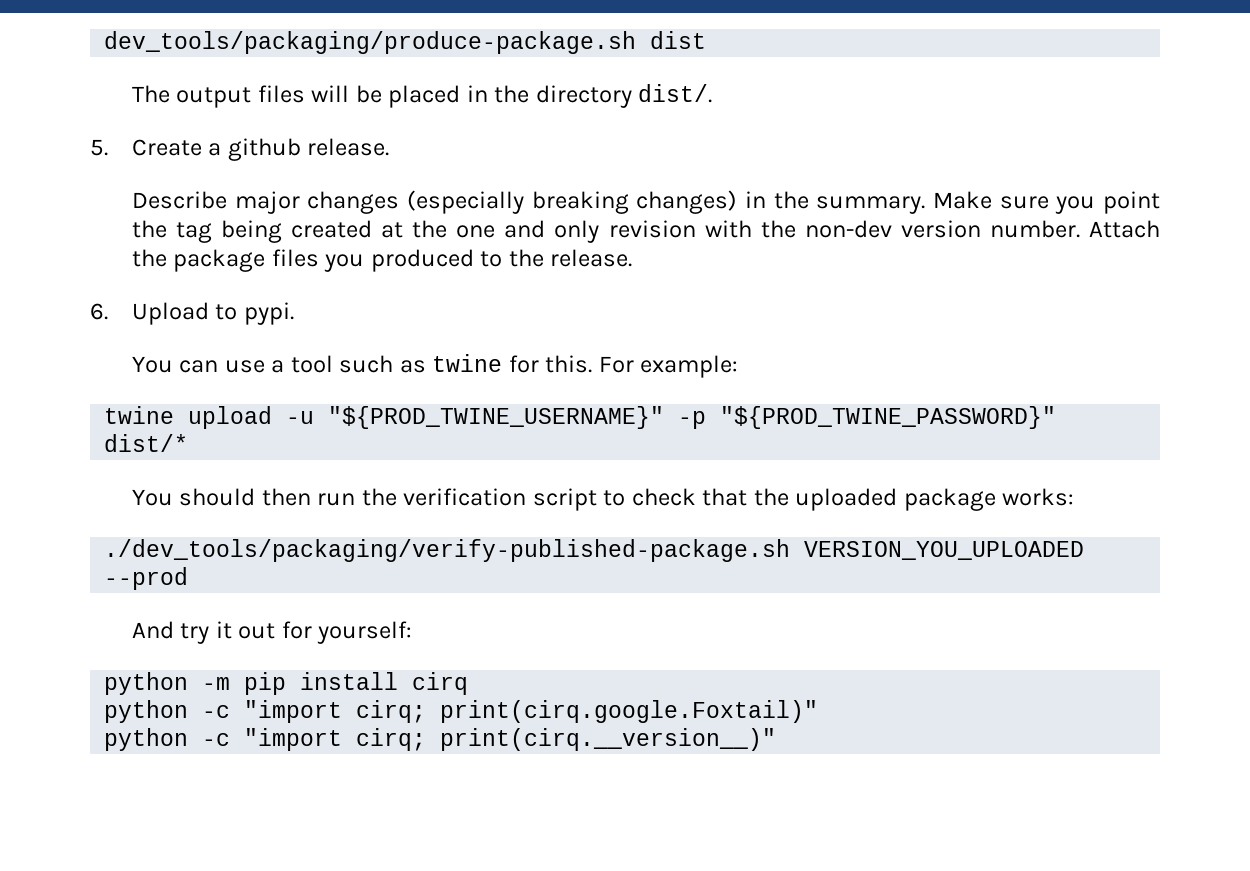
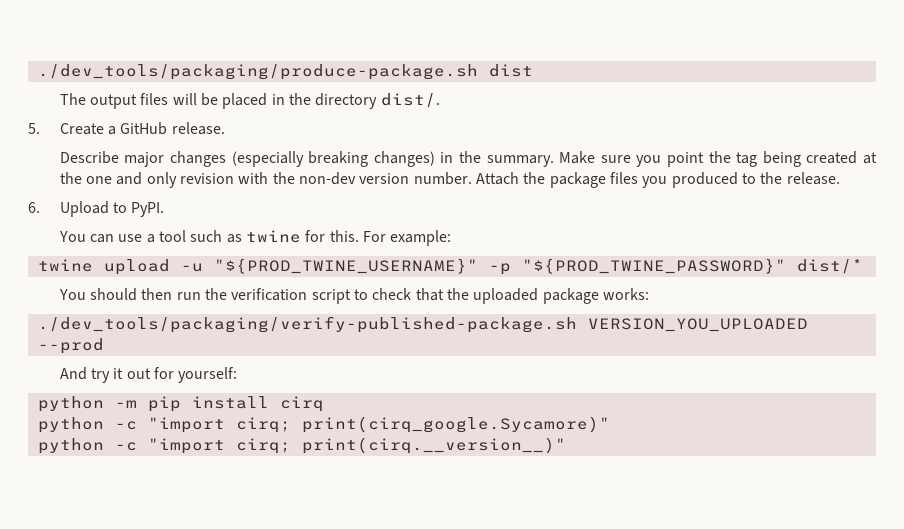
- dev_tools/packaging/produce-package.sh dist
+ ./dev_tools/packaging/produce-package.sh dist
- 5. Create a github release.
+ 5. Create a GitHub release.
- 6. Upload to pypi.
+ 6. Upload to PyPI.
- python -c "import cirq; print(cirq.google.Foxtail)"
+ python -c "import cirq; print(cirq_google.Sycamore)"

